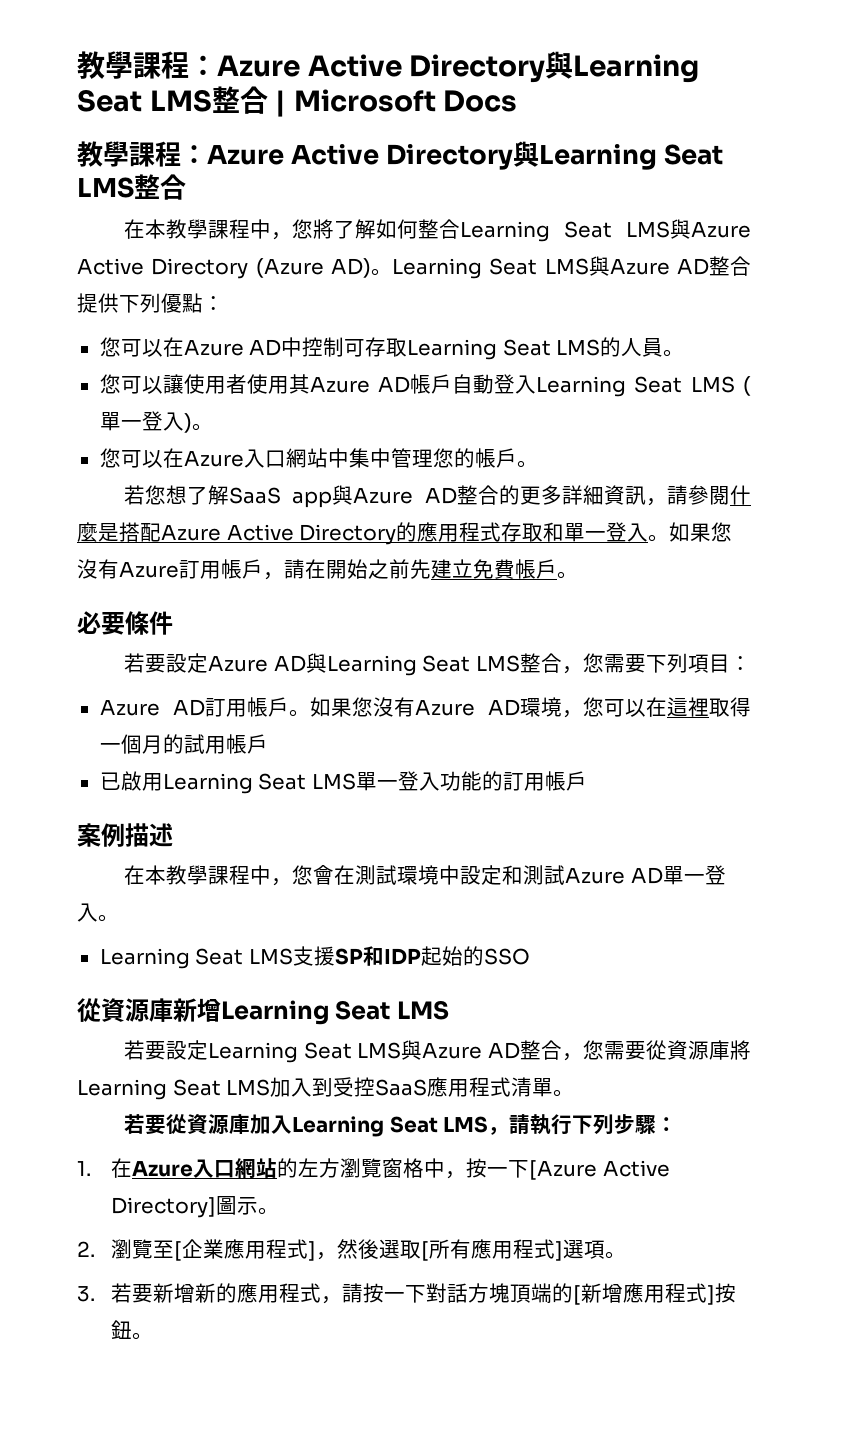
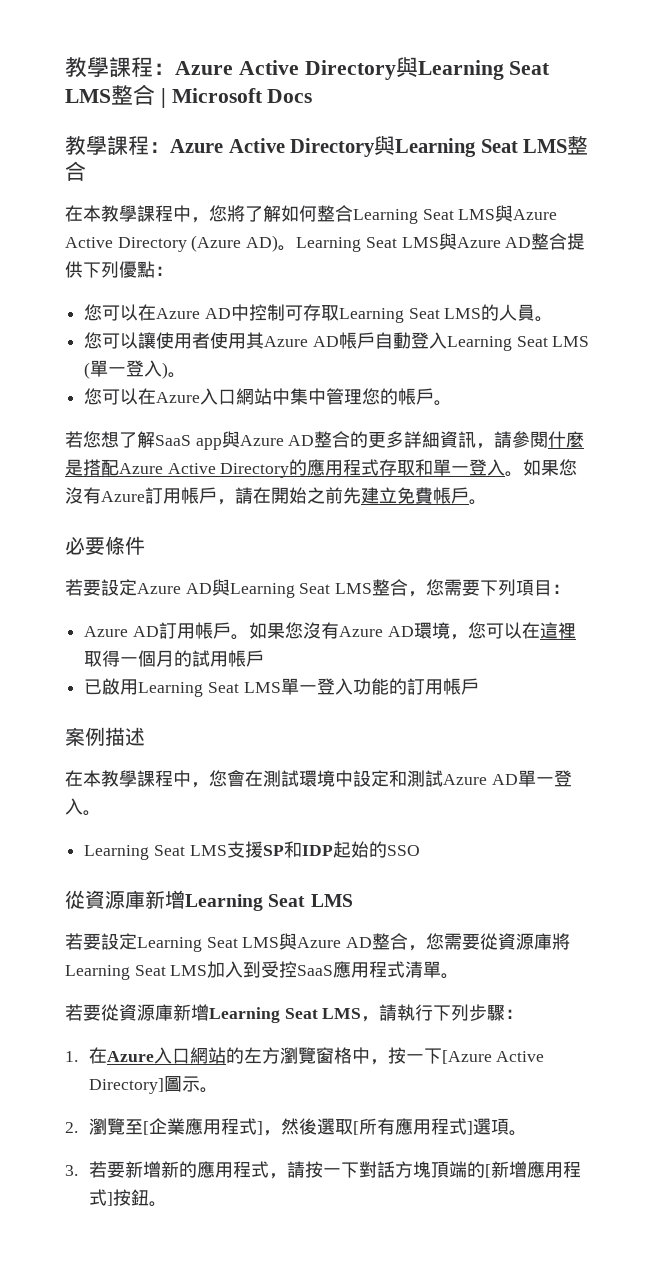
- 若要從資源庫加入Learning Seat LMS，請執行下列步驟：
+ 若要從資源庫新增Learning Seat LMS，請執行下列步驟：

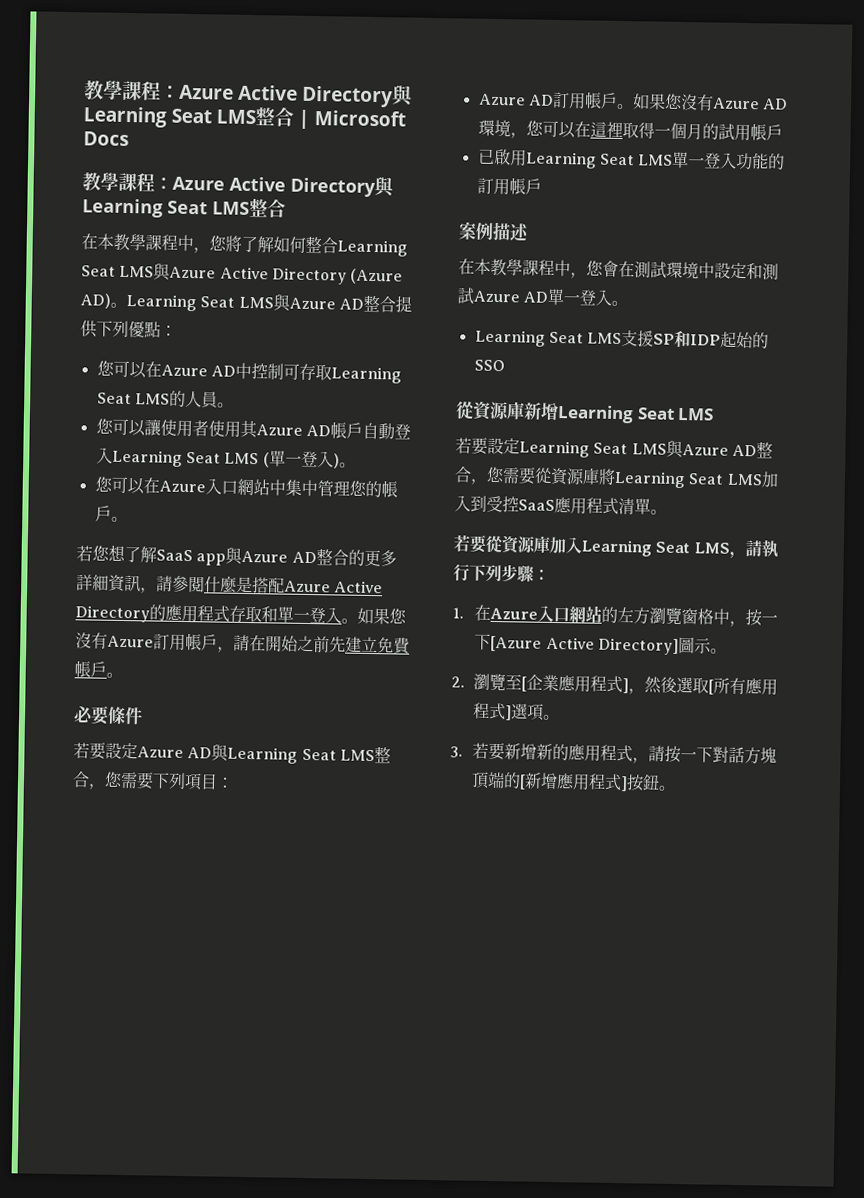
- 若要從資源庫新增Learning Seat LMS，請執行下列步驟：
+ 若要從資源庫加入Learning Seat LMS，請執行下列步驟：

